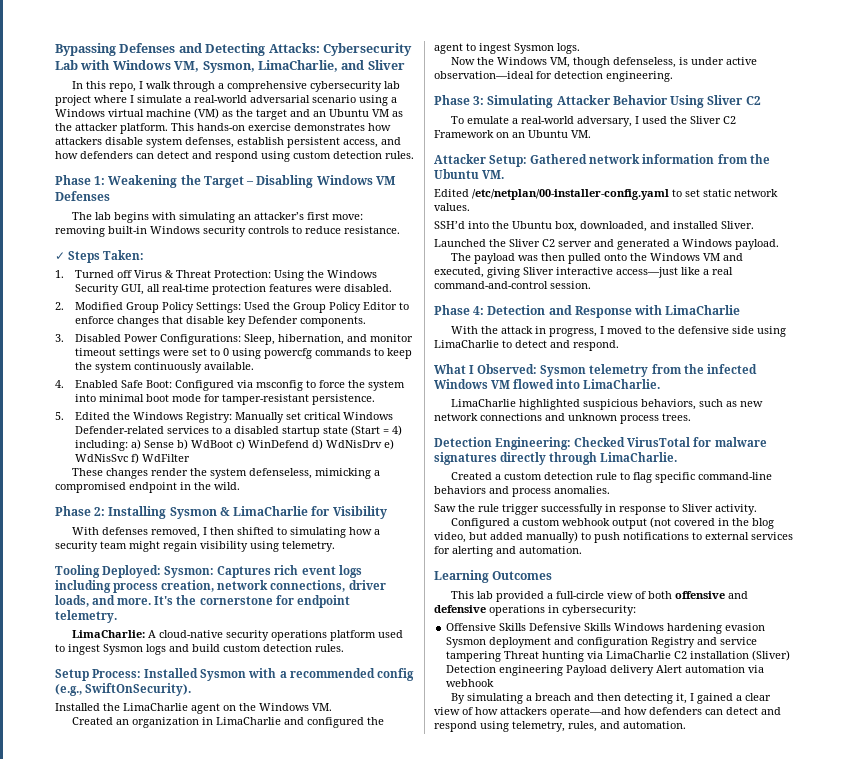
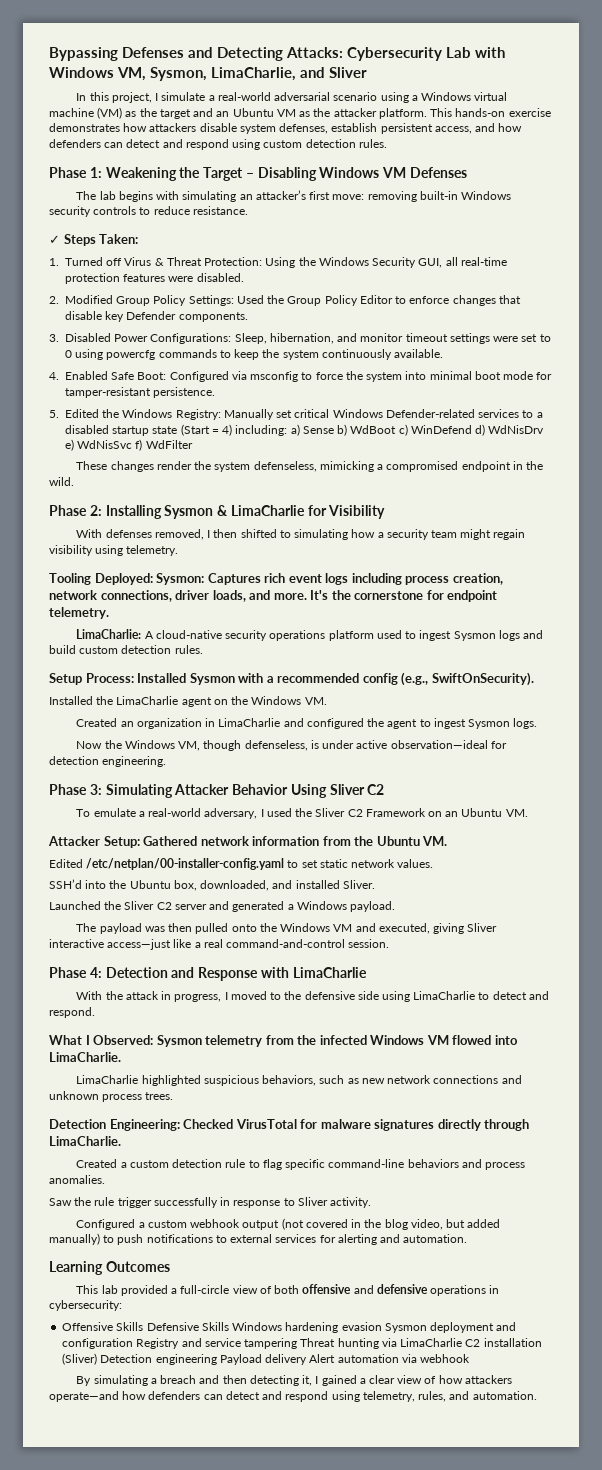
- In this repo, I walk through a comprehensive cybersecurity lab project where I simulate a real-world adversarial scenario using a Windows virtual machine (VM) as the target and an Ubuntu VM as the attacker platform.
+ In this project, I simulate a real-world adversarial scenario using a Windows virtual machine (VM) as the target and an Ubuntu VM as the attacker platform.

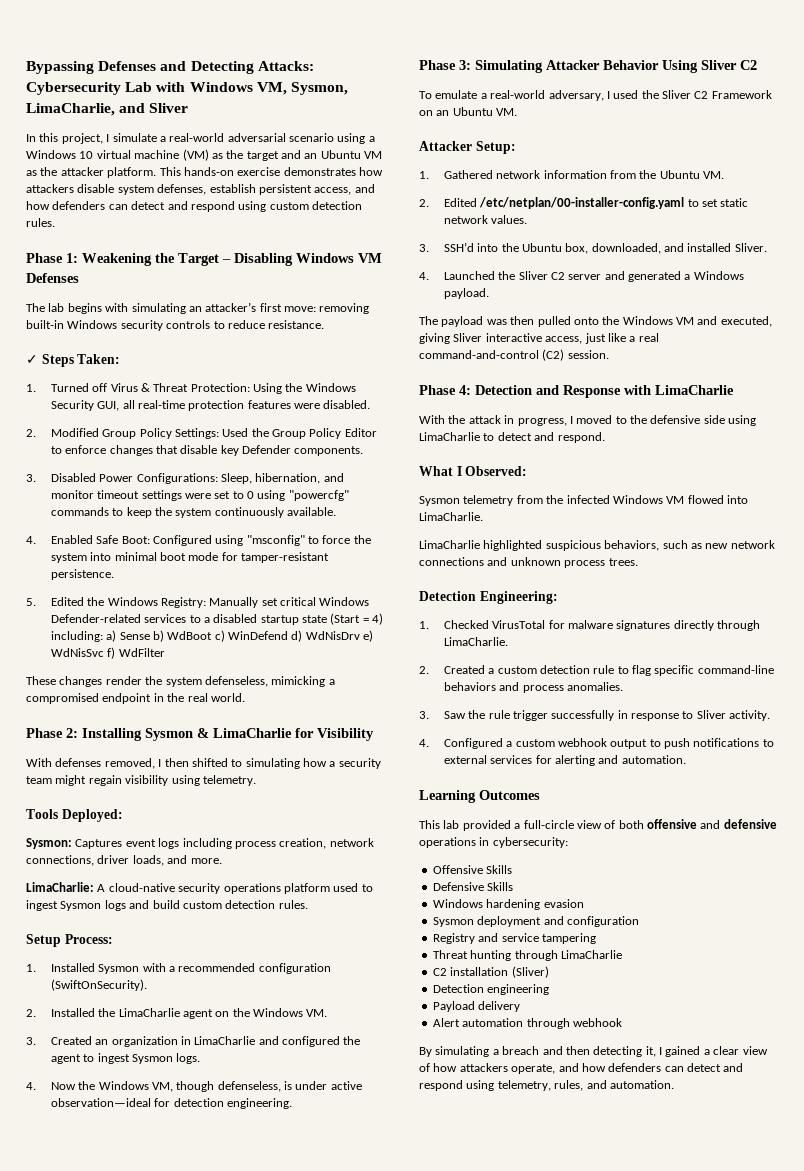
- In this project, I simulate a real-world adversarial scenario using a Windows virtual machine (VM) as the target and an Ubuntu VM as the attacker platform.
+ In this project, I simulate a real-world adversarial scenario using a Windows 10 virtual machine (VM) as the target and an Ubuntu VM as the attacker platform.
- 3. Disabled Power Configurations: Sleep, hibernation, and monitor timeout settings were set to 0 using powercfg commands to keep the system continuously available.
+ 3. Disabled Power Configurations: Sleep, hibernation, and monitor timeout settings were set to 0 using "powercfg" commands to keep the system continuously available.
- 4. Enabled Safe Boot: Configured via msconfig to force the system into minimal boot mode for tamper-resistant persistence.
+ 4. Enabled Safe Boot: Configured using "msconfig" to force the system into minimal boot mode for tamper-resistant persistence.
- These changes render the system defenseless, mimicking a compromised endpoint in the wild.
+ These changes render the system defenseless, mimicking a compromised endpoint in the real world.
- Tooling Deployed: Sysmon: Captures rich event logs including process creation, network connections, driver loads, and more. It's the cornerstone for endpoint telemetry.
+ Tools Deployed:
+ Sysmon: Captures event logs including process creation, network connections, driver loads, and more.
- Setup Process: Installed Sysmon with a recommended config (e.g., SwiftOnSecurity).
- Installed the LimaCharlie agent on the Windows VM.
+ Setup Process:
+ 1. Installed Sysmon with a recommended configuration (SwiftOnSecurity).
+ 2. Installed the LimaCharlie agent on the Windows VM.
- Created an organization in LimaCharlie and configured the agent to ingest Sysmon logs.
+ 3. Created an organization in LimaCharlie and configured the agent to ingest Sysmon logs.
- Now the Windows VM, though defenseless, is under active observation—ideal for detection engineering.
+ 4. Now the Windows VM, though defenseless, is under active observation—ideal for detection engineering.
- Attacker Setup: Gathered network information from the Ubuntu VM.
+ Attacker Setup:
+ 1. Gathered network information from the Ubuntu VM.
- Edited /etc/netplan/00-installer-config.yaml to set static network values.
+ 2. Edited /etc/netplan/00-installer-config.yaml to set static network values.
- SSH’d into the Ubuntu box, downloaded, and installed Sliver.
+ 3. SSH’d into the Ubuntu box, downloaded, and installed Sliver.
- Launched the Sliver C2 server and generated a Windows payload.
+ 4. Launched the Sliver C2 server and generated a Windows payload.
- The payload was then pulled onto the Windows VM and executed, giving Sliver interactive access—just like a real command-and-control session.
+ The payload was then pulled onto the Windows VM and executed, giving Sliver interactive access, just like a real command-and-control (C2) session.
- What I Observed: Sysmon telemetry from the infected Windows VM flowed into LimaCharlie.
+ What I Observed:
+ Sysmon telemetry from the infected Windows VM flowed into LimaCharlie.
- Detection Engineering: Checked VirusTotal for malware signatures directly through LimaCharlie.
+ Detection Engineering:
+ 1. Checked VirusTotal for malware signatures directly through LimaCharlie.
- Created a custom detection rule to flag specific command-line behaviors and process anomalies.
+ 2. Created a custom detection rule to flag specific command-line behaviors and process anomalies.
- Saw the rule trigger successfully in response to Sliver activity.
+ 3. Saw the rule trigger successfully in response to Sliver activity.
- Configured a custom webhook output (not covered in the blog video, but added manually) to push notifications to external services for alerting and automation.
+ 4. Configured a custom webhook output to push notifications to external services for alerting and automation.
- Offensive Skills Defensive Skills Windows hardening evasion Sysmon deployment and configuration Registry and service tampering Threat hunting via LimaCharlie C2 installation (Sliver) Detection engineering Payload delivery Alert automation via webhook
+ Offensive Skills
+ Defensive Skills
+ Windows hardening evasion
+ Sysmon deployment and configuration
+ Registry and service tampering
+ Threat hunting through LimaCharlie
+ C2 installation (Sliver)
+ Detection engineering
+ Payload delivery
+ Alert automation through webhook
- By simulating a breach and then detecting it, I gained a clear view of how attackers operate—and how defenders can detect and respond using telemetry, rules, and automation.
+ By simulating a breach and then detecting it, I gained a clear view of how attackers operate, and how defenders can detect and respond using telemetry, rules, and automation.

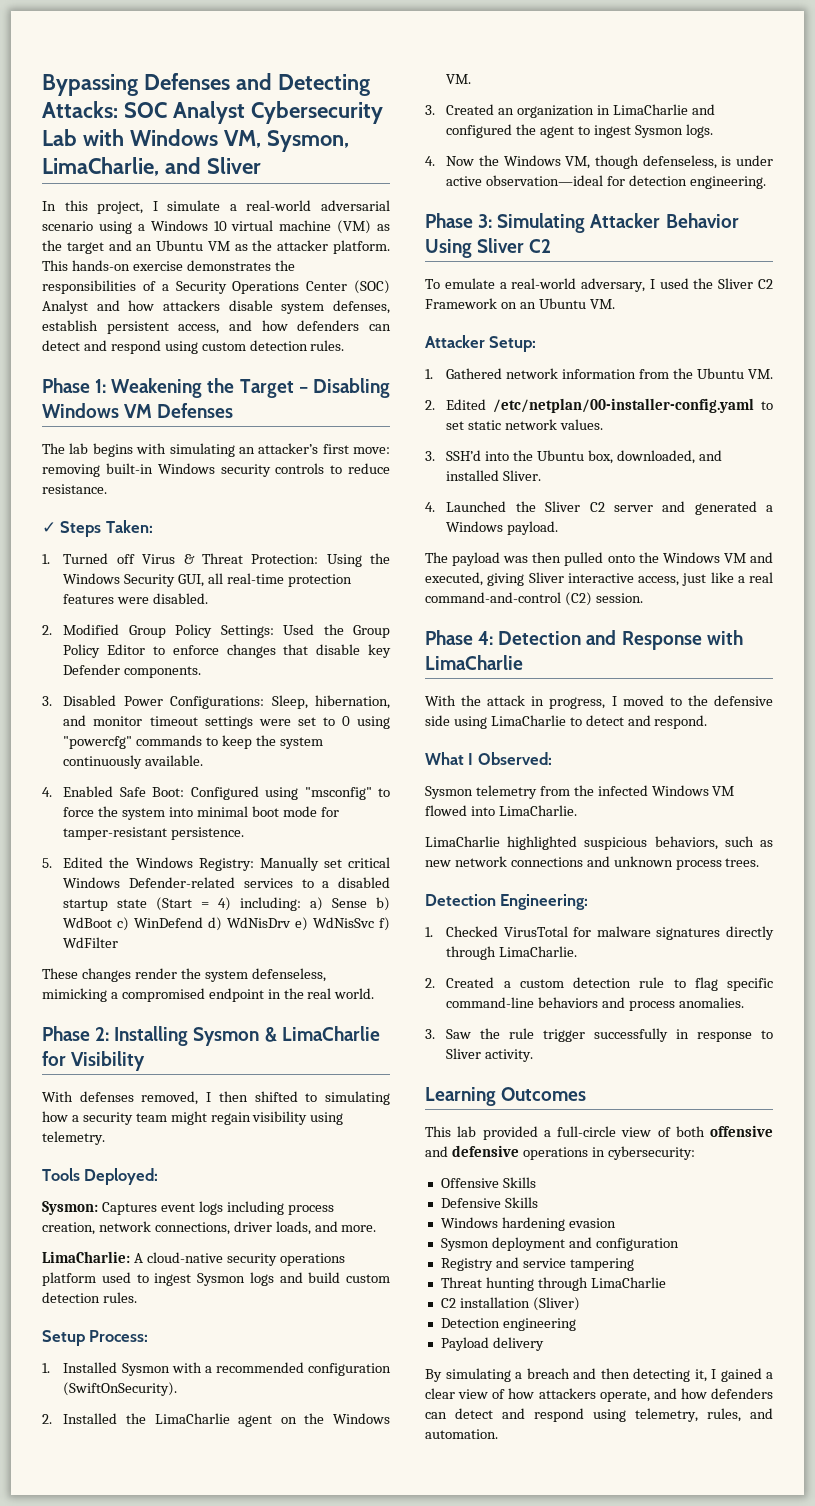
- Bypassing Defenses and Detecting Attacks: Cybersecurity Lab with Windows VM, Sysmon, LimaCharlie, and Sliver
+ Bypassing Defenses and Detecting Attacks: SOC Analyst Cybersecurity Lab with Windows VM, Sysmon, LimaCharlie, and Sliver
- This hands-on exercise demonstrates how attackers disable system defenses, establish persistent access, and how defenders can detect and respond using custom detection rules.
+ This hands-on exercise demonstrates the responsibilities of a Security Operations Center (SOC) Analyst and how attackers disable system defenses, establish persistent access, and how defenders can detect and respond using custom detection rules.
- 4. Configured a custom webhook output to push notifications to external services for alerting and automation.
- Alert automation through webhook

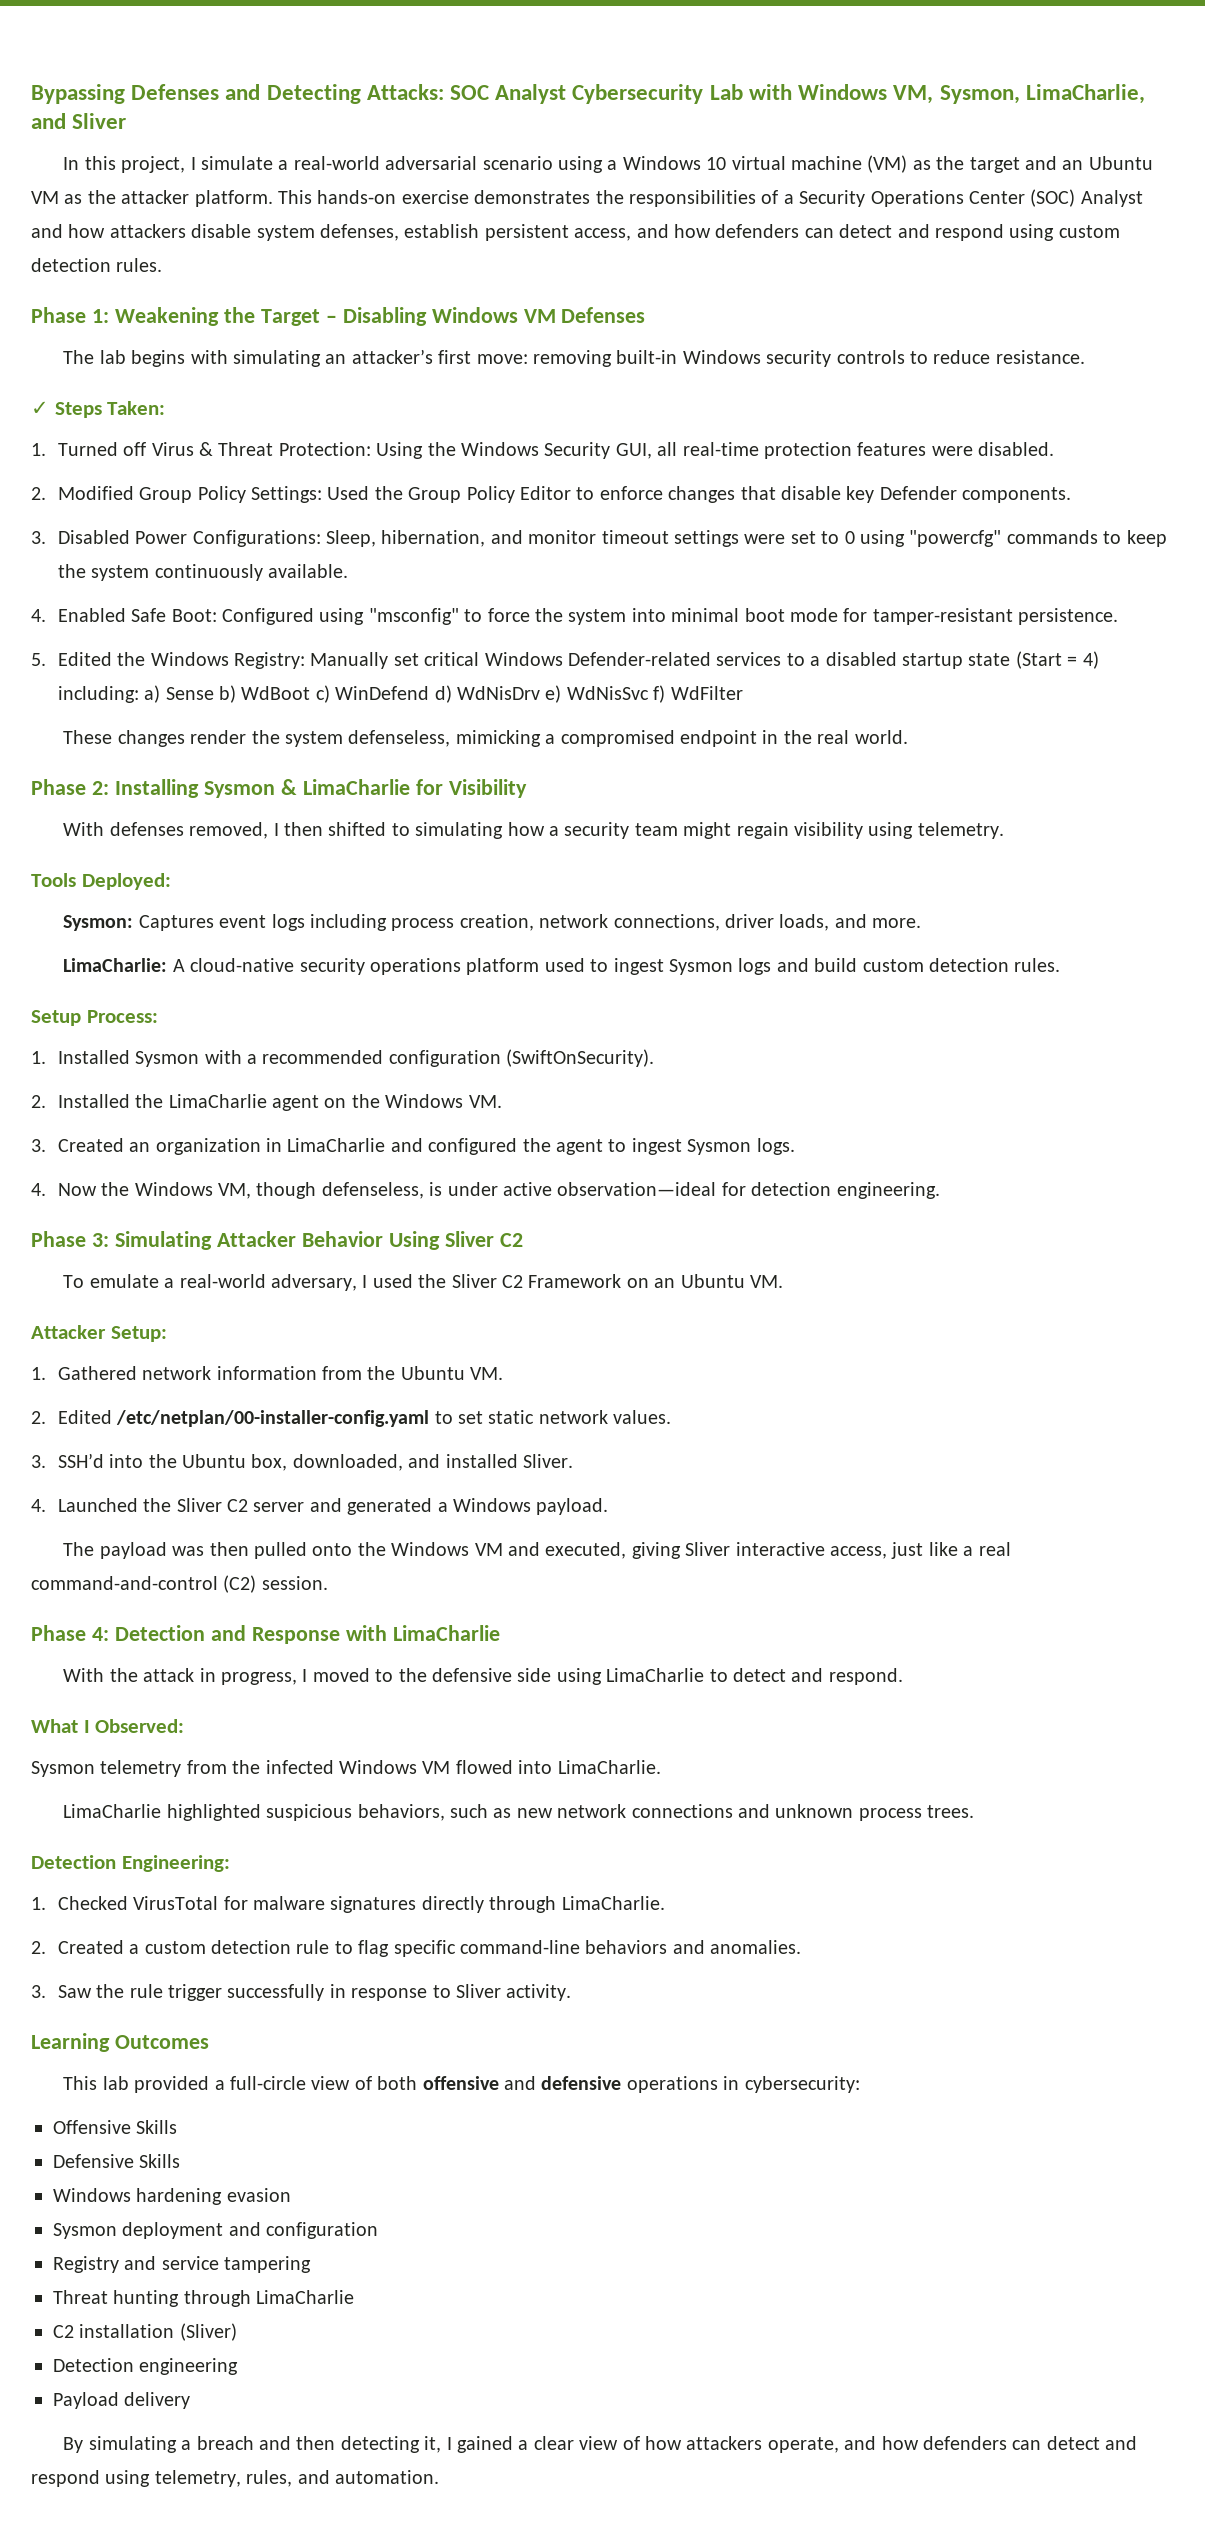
- 2. Created a custom detection rule to flag specific command-line behaviors and process anomalies.
+ 2. Created a custom detection rule to flag specific command-line behaviors and anomalies.

